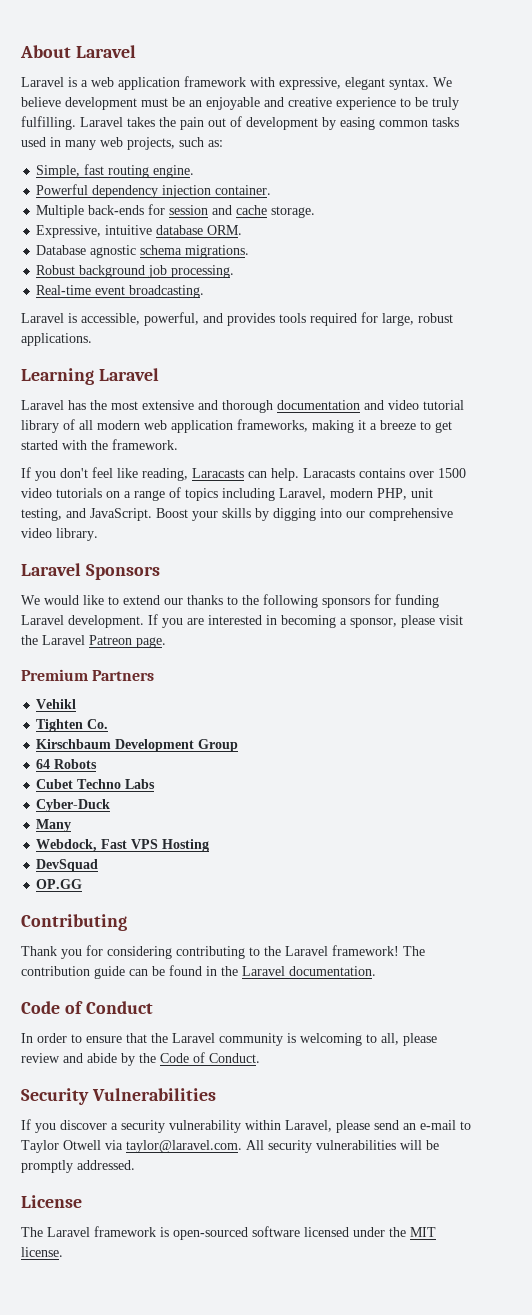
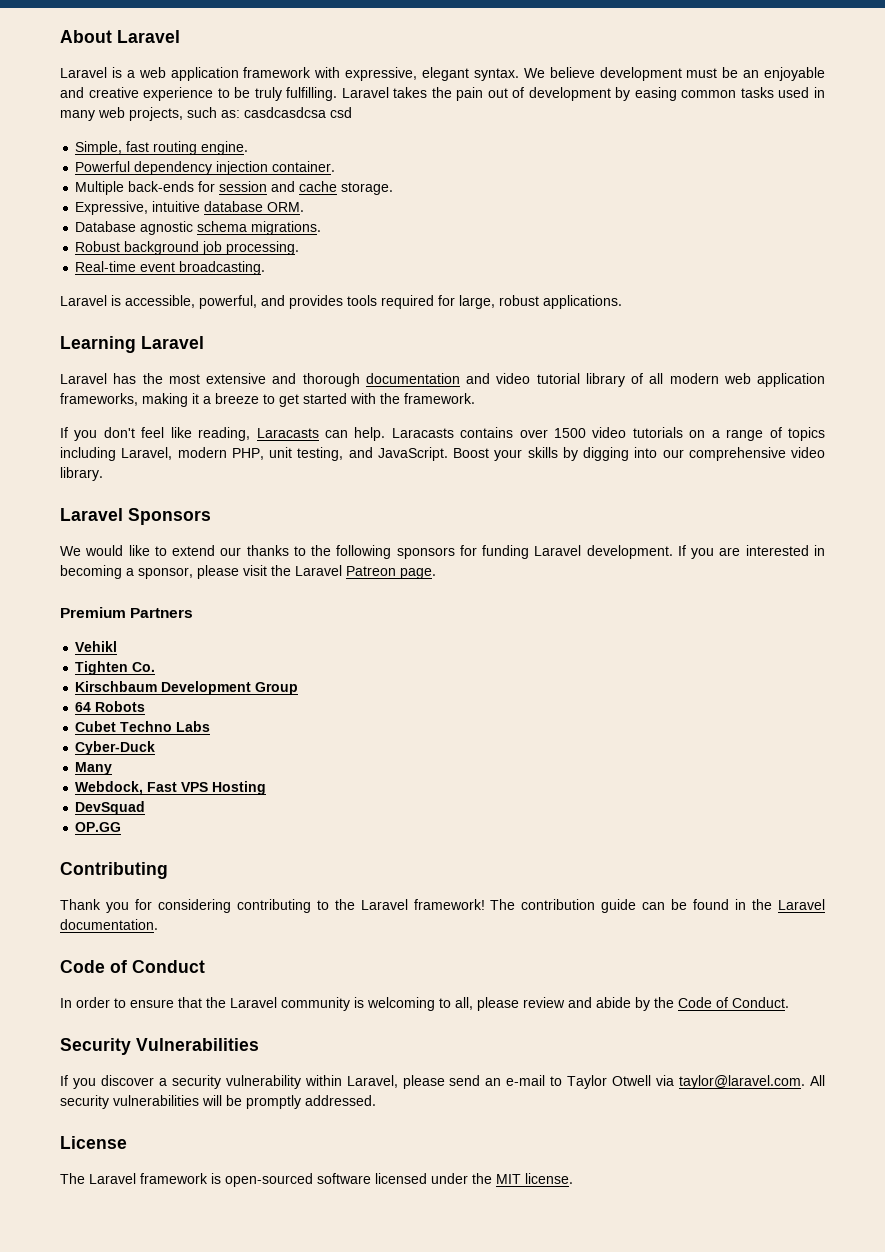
- Laravel takes the pain out of development by easing common tasks used in many web projects, such as:
+ Laravel takes the pain out of development by easing common tasks used in many web projects, such as: casdcasdcsa csd

